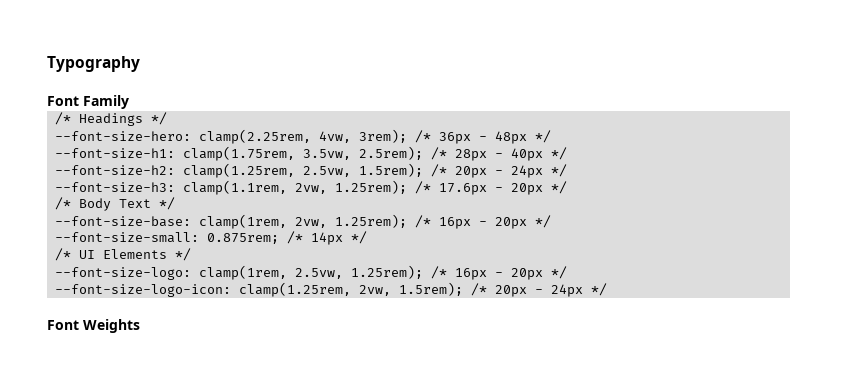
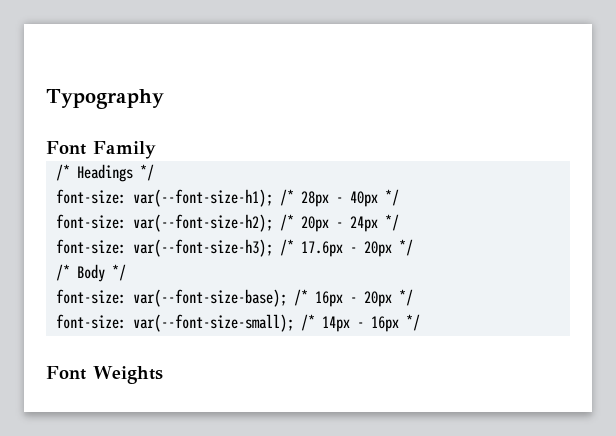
- --font-size-hero: clamp(2.25rem, 4vw, 3rem); /* 36px - 48px */
- --font-size-h1: clamp(1.75rem, 3.5vw, 2.5rem); /* 28px - 40px */
+ font-size: var(--font-size-h1); /* 28px - 40px */
- --font-size-h2: clamp(1.25rem, 2.5vw, 1.5rem); /* 20px - 24px */
- --font-size-h3: clamp(1.1rem, 2vw, 1.25rem); /* 17.6px - 20px */
+ font-size: var(--font-size-h2); /* 20px - 24px */
+ font-size: var(--font-size-h3); /* 17.6px - 20px */
- /* Body Text */
- --font-size-base: clamp(1rem, 2vw, 1.25rem); /* 16px - 20px */
- --font-size-small: 0.875rem; /* 14px */
- /* UI Elements */
- --font-size-logo: clamp(1rem, 2.5vw, 1.25rem); /* 16px - 20px */
- --font-size-logo-icon: clamp(1.25rem, 2vw, 1.5rem); /* 20px - 24px */
+ /* Body */
+ font-size: var(--font-size-base); /* 16px - 20px */
+ font-size: var(--font-size-small); /* 14px - 16px */

